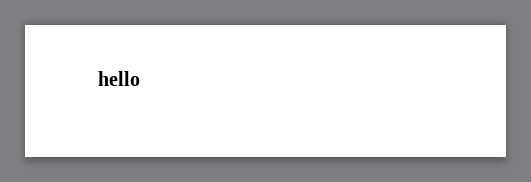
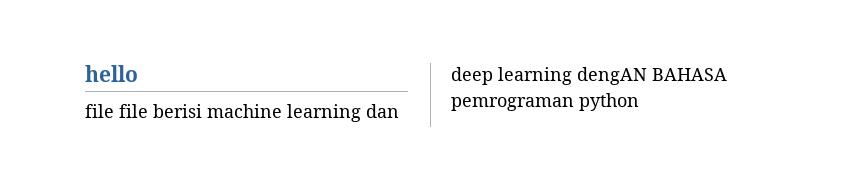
+ file file berisi machine learning dan deep learning dengAN BAHASA pemrograman python

